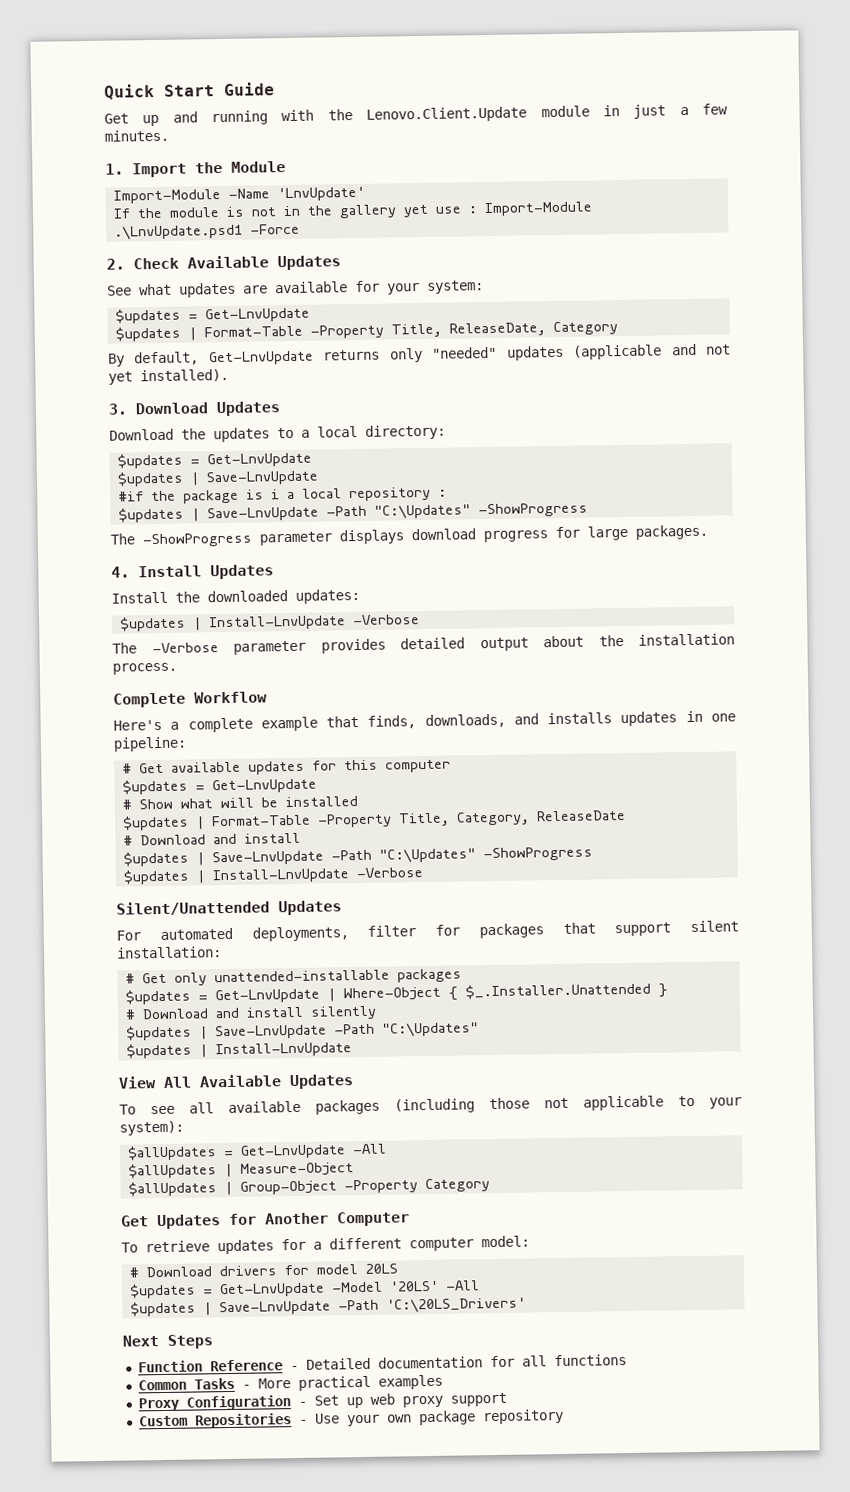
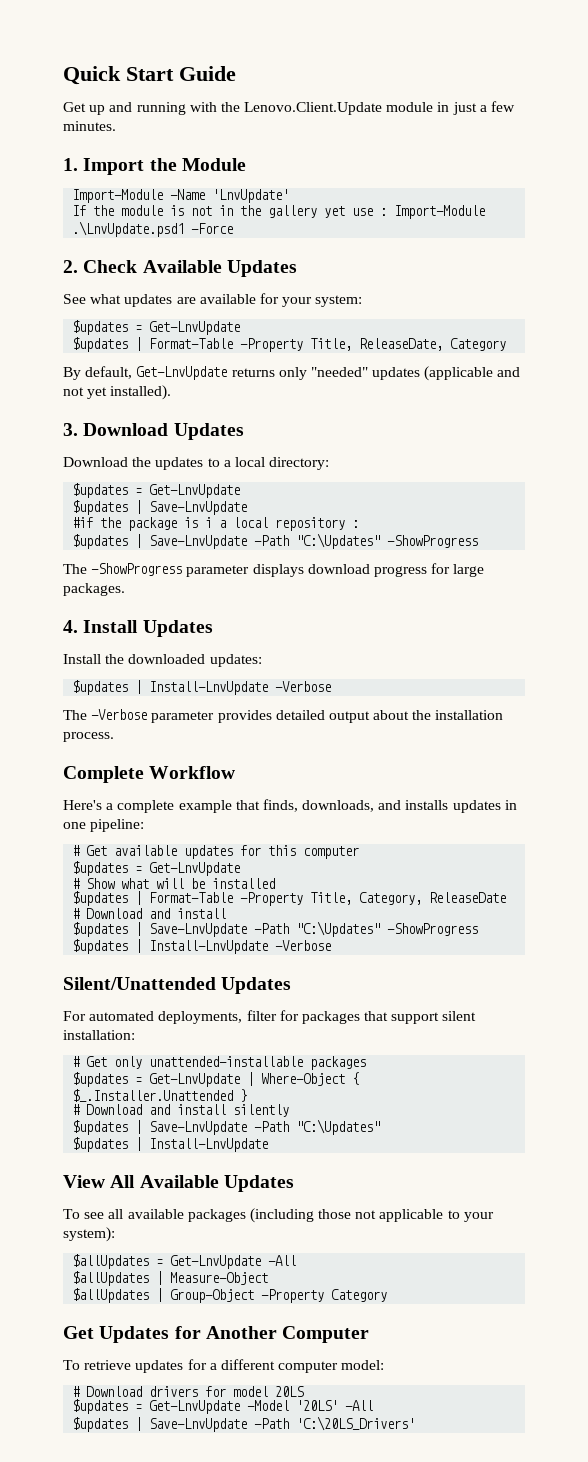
- Next Steps
- Function Reference - Detailed documentation for all functions
- Common Tasks - More practical examples
- Proxy Configuration - Set up web proxy support
- Custom Repositories - Use your own package repository

